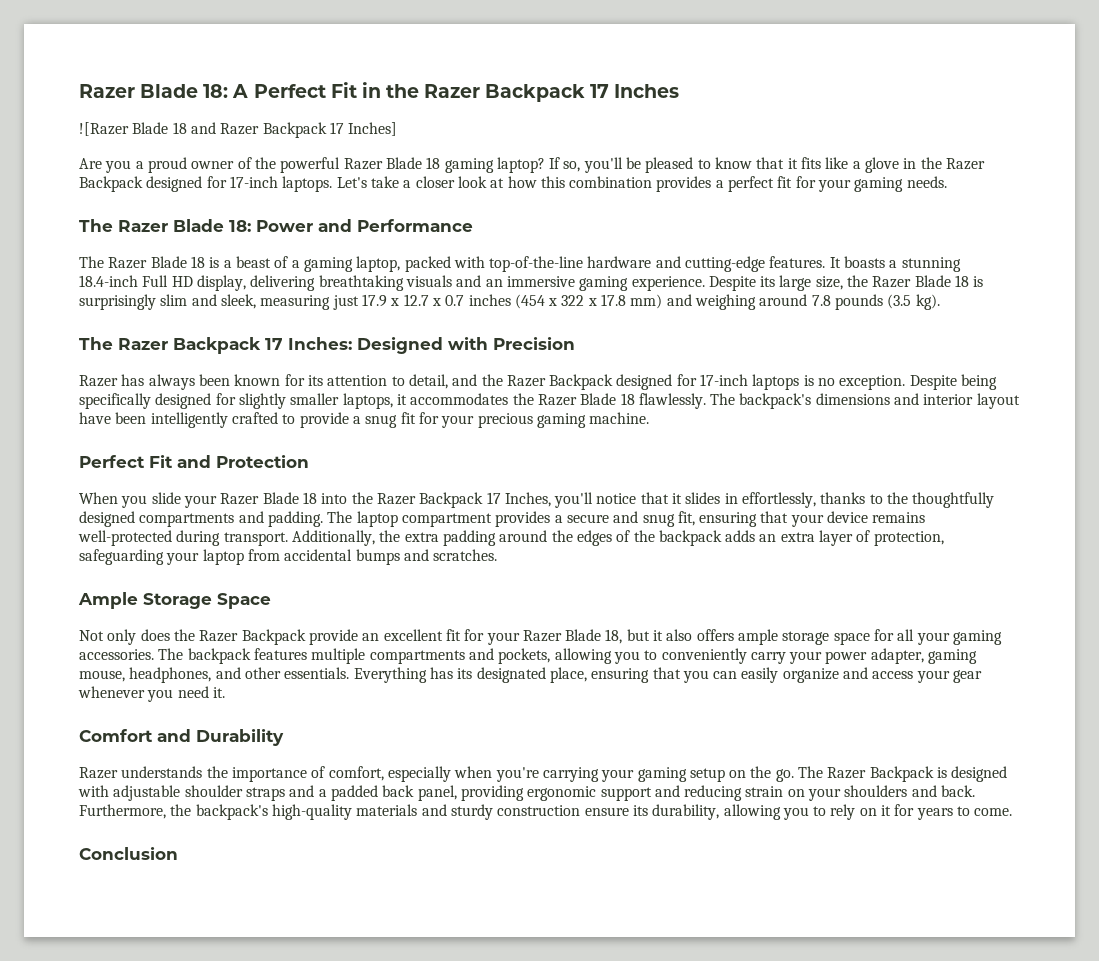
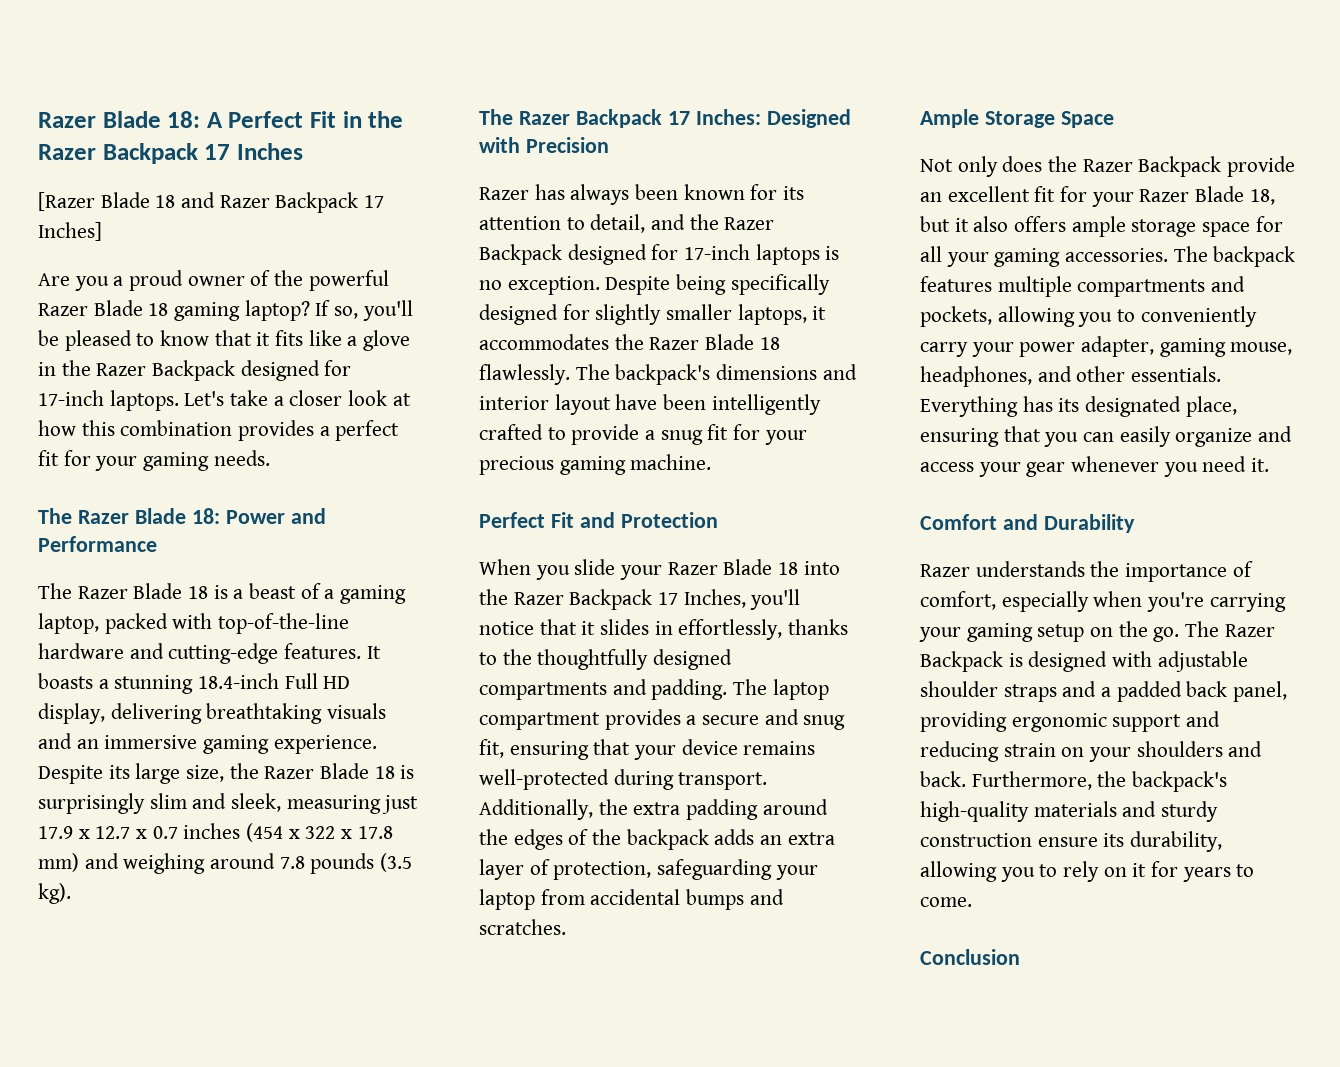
- ![Razer Blade 18 and Razer Backpack 17 Inches]
+ [Razer Blade 18 and Razer Backpack 17 Inches]

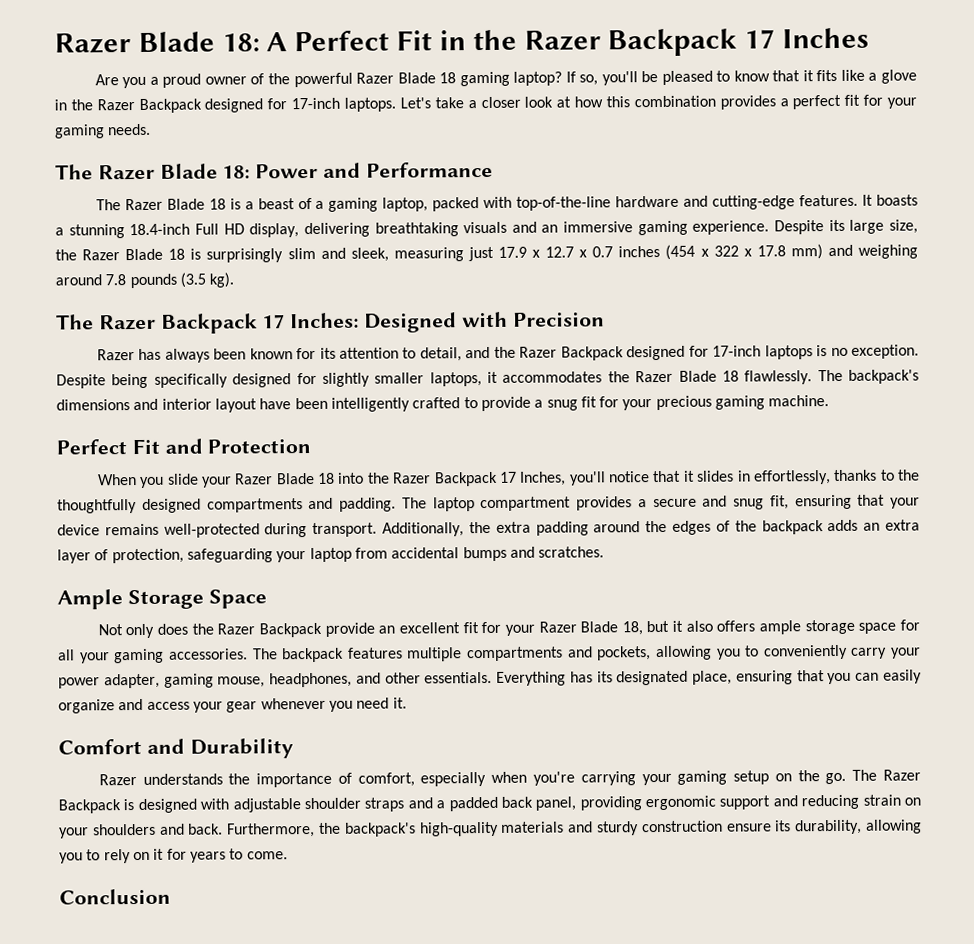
- [Razer Blade 18 and Razer Backpack 17 Inches]

